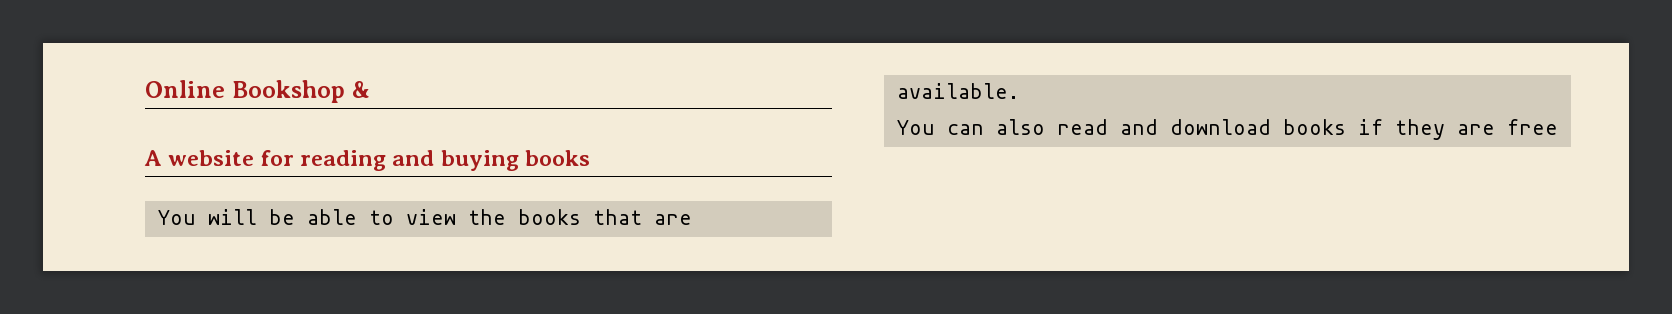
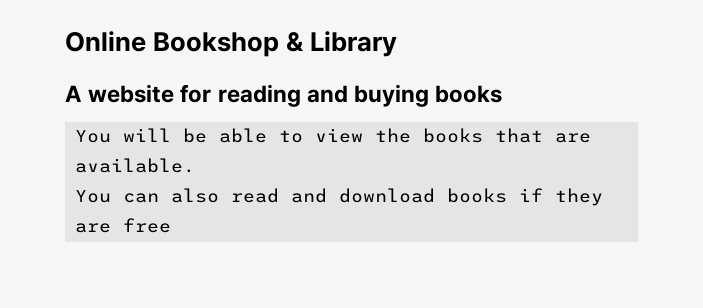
- Online Bookshop &
+ Online Bookshop & Library

